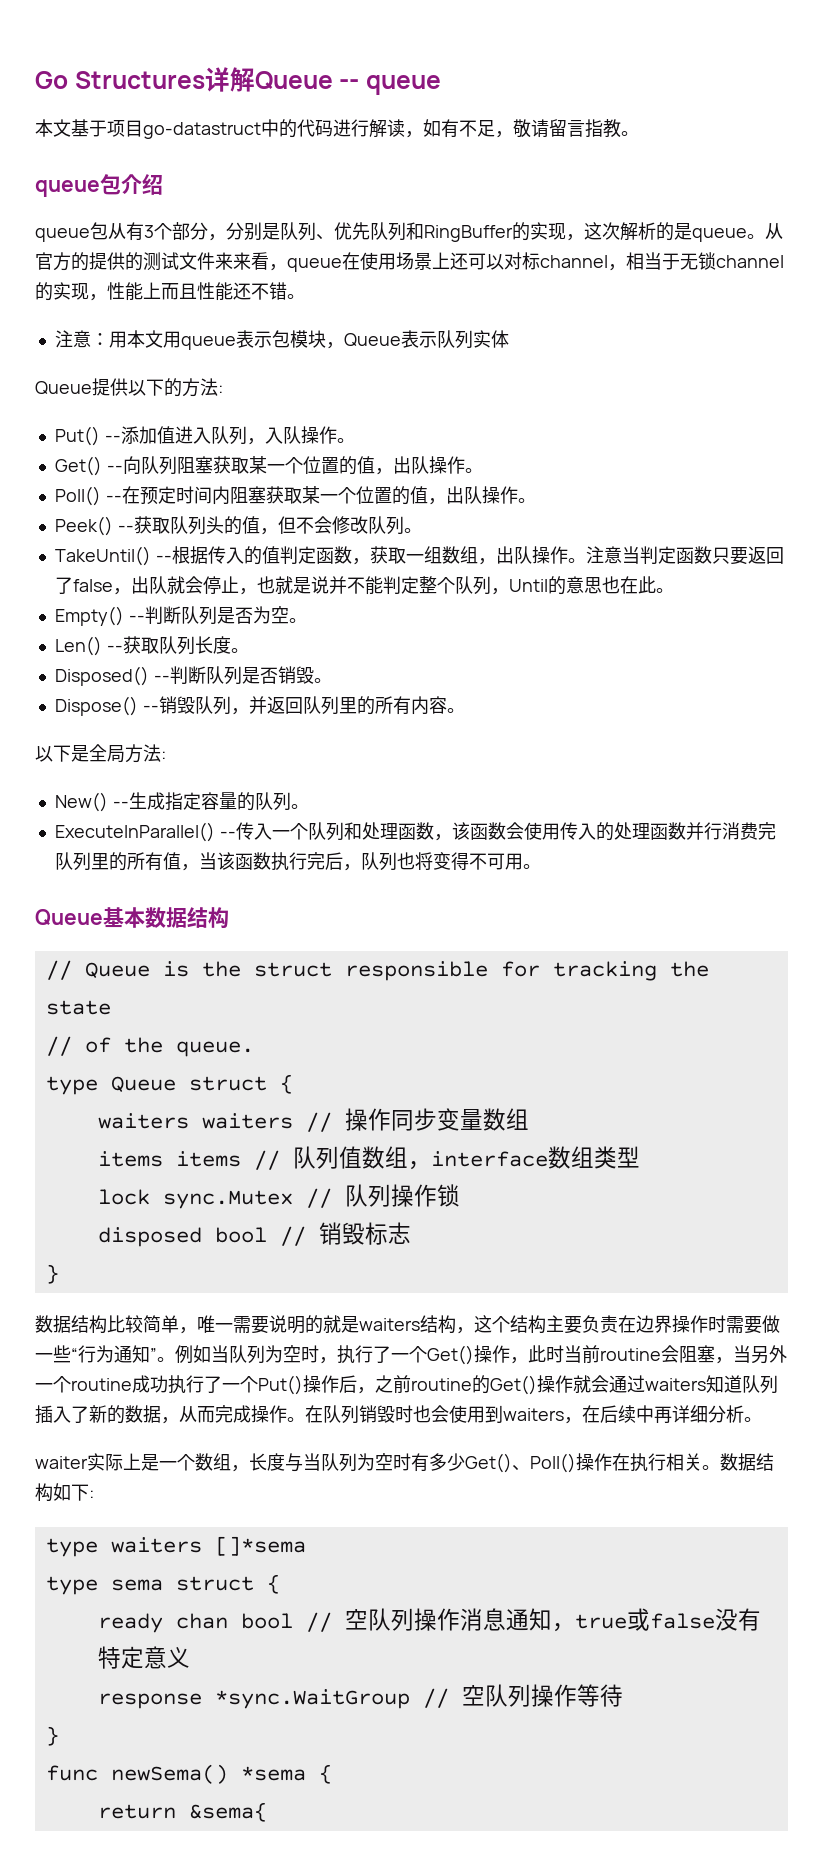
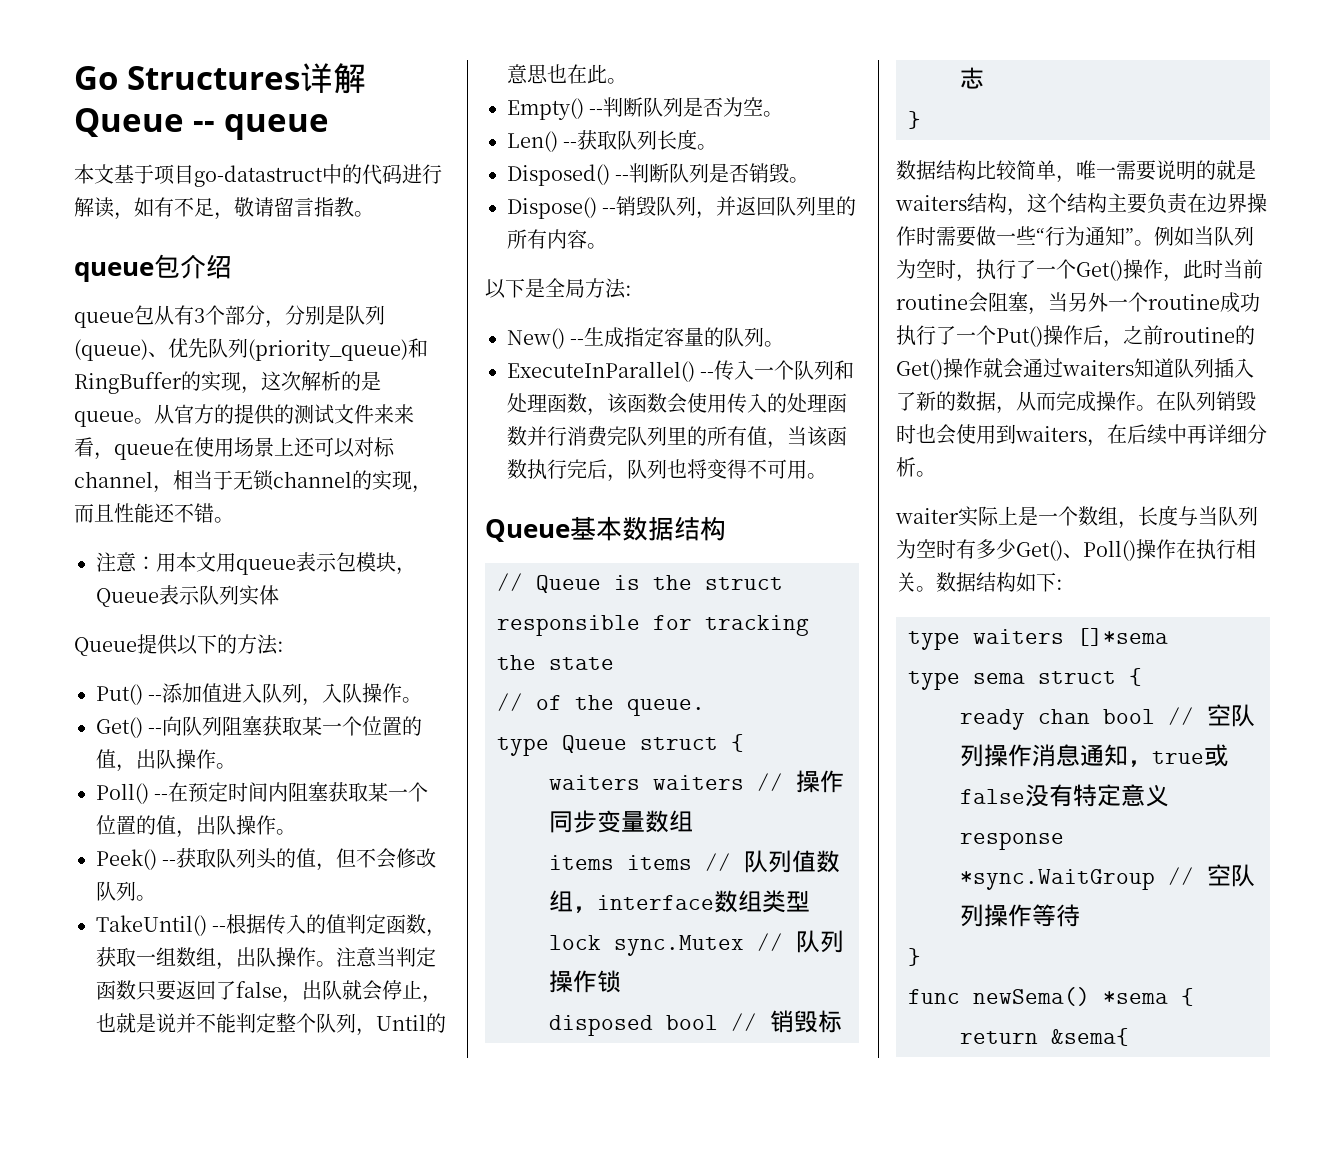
- queue包从有3个部分，分别是队列、优先队列和RingBuffer的实现，这次解析的是queue。
+ queue包从有3个部分，分别是队列(queue)、优先队列(priority_queue)和RingBuffer的实现，这次解析的是queue。
- 从官方的提供的测试文件来来看，queue在使用场景上还可以对标channel，相当于无锁channel的实现，性能上而且性能还不错。
+ 从官方的提供的测试文件来来看，queue在使用场景上还可以对标channel，相当于无锁channel的实现，而且性能还不错。

